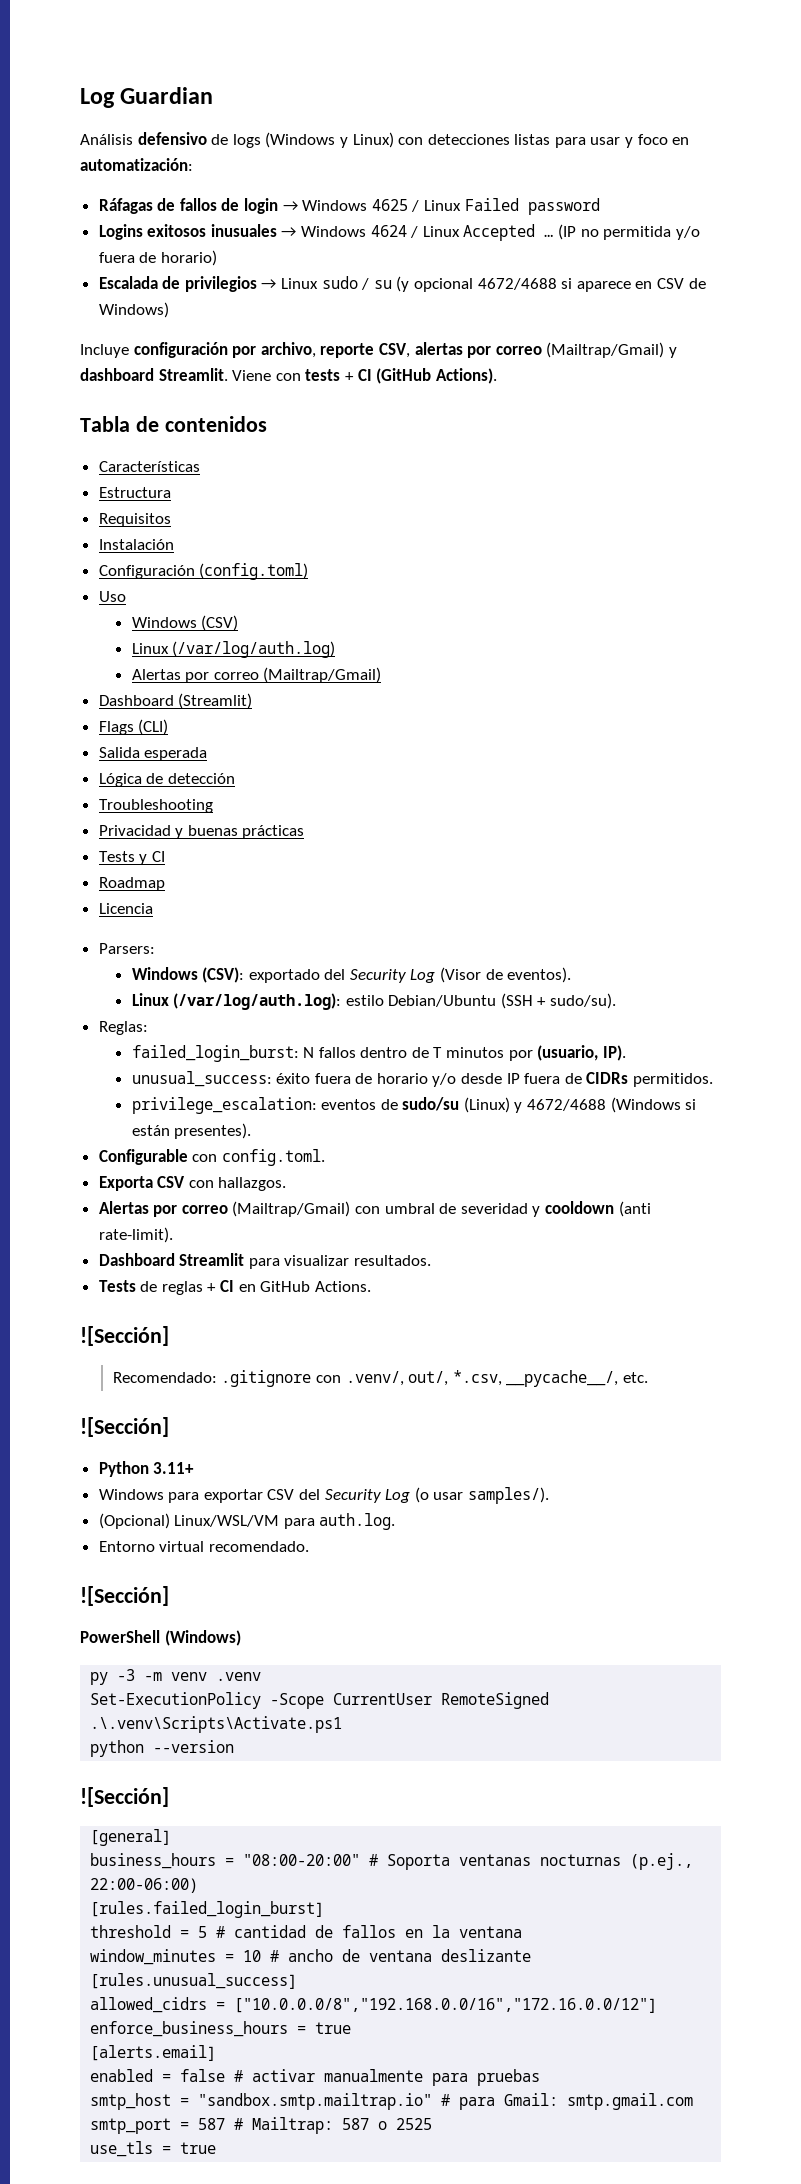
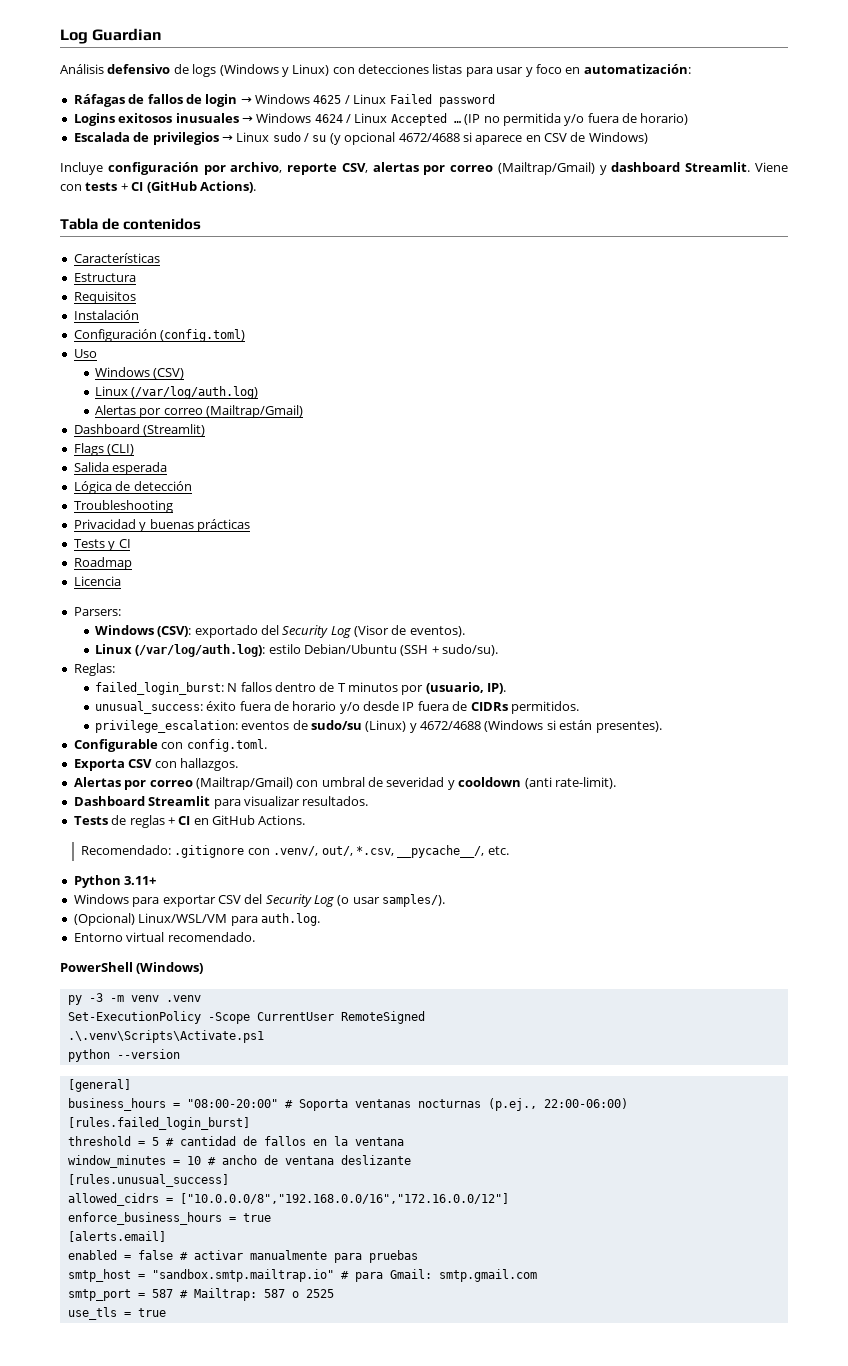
  Tests de reglas + CI en GitHub Actions.
- ![Sección]
  Recomendado: .gitignore con .venv/, out/, *.csv, __pycache__/, etc.
- ![Sección]
  Entorno virtual recomendado.
- ![Sección]
  python --version
- ![Sección]

